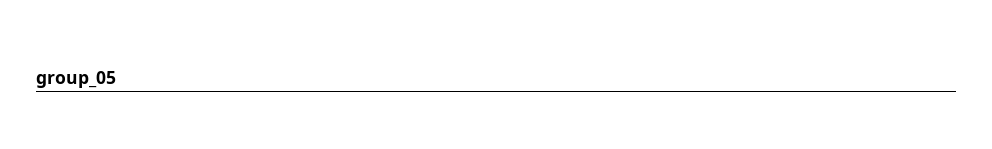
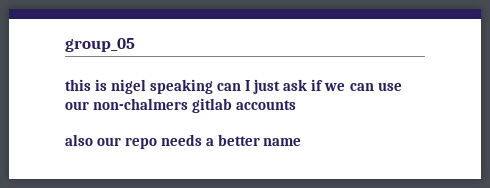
+ this is nigel speaking can I just ask if we can use our non-chalmers gitlab accounts
+ also our repo needs a better name

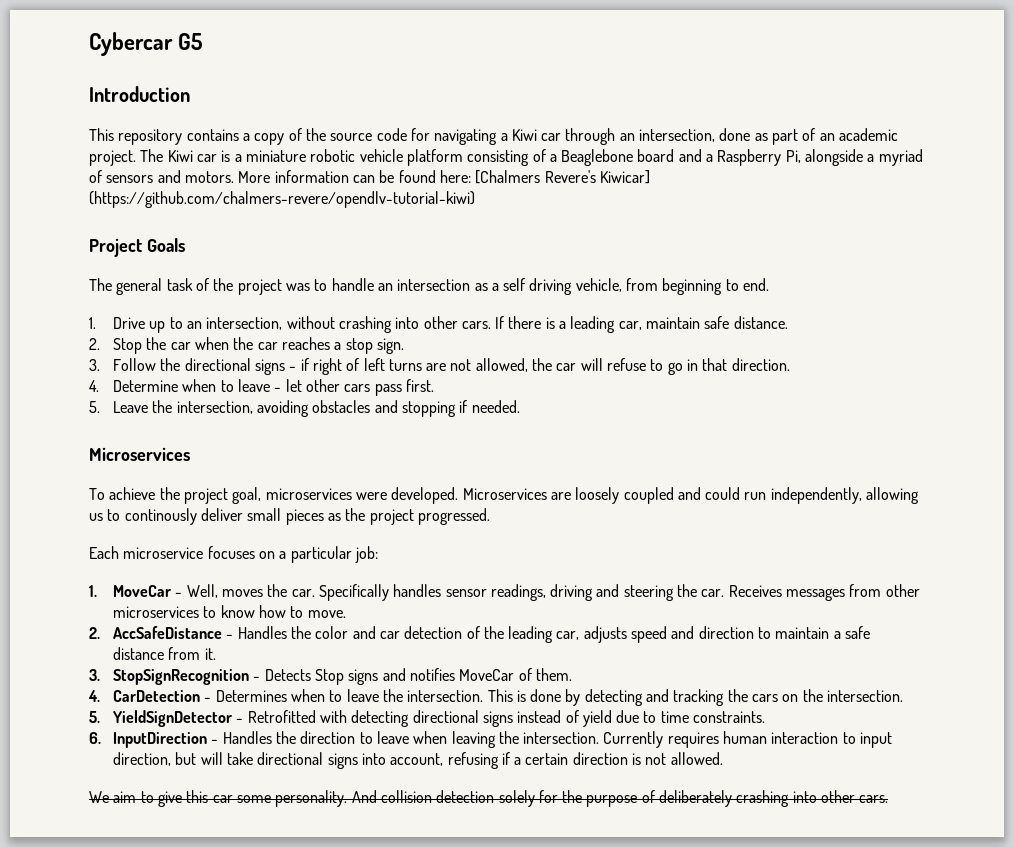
- group_05
- this is nigel speaking can I just ask if we can use our non-chalmers gitlab accounts
- also our repo needs a better name
+ Cybercar G5
+ Introduction
+ This repository contains a copy of the source code for navigating a Kiwi car through an intersection, done as part of an academic project. The Kiwi car is a miniature robotic vehicle platform consisting of a Beaglebone board and a Raspberry Pi, alongside a myriad of sensors and motors. More information can be found here: [Chalmers Revere's Kiwicar] (https://github.com/chalmers-revere/opendlv-tutorial-kiwi)
+ Project Goals
+ The general task of the project was to handle an intersection as a self driving vehicle, from beginning to end.
+ 1. Drive up to an intersection, without crashing into other cars. If there is a leading car, maintain safe distance.
+ 2. Stop the car when the car reaches a stop sign.
+ 3. Follow the directional signs - if right of left turns are not allowed, the car will refuse to go in that direction.
+ 4. Determine when to leave - let other cars pass first.
+ 5. Leave the intersection, avoiding obstacles and stopping if needed.
+ Microservices
+ To achieve the project goal, microservices were developed. Microservices are loosely coupled and could run independently, allowing us to continously deliver small pieces as the project progressed.
+ Each microservice focuses on a particular job:
+ 1. MoveCar - Well, moves the car. Specifically handles sensor readings, driving and steering the car. Receives messages from other microservices to know how to move.
+ 2. AccSafeDistance - Handles the color and car detection of the leading car, adjusts speed and direction to maintain a safe distance from it.
+ 3. StopSignRecognition - Detects Stop signs and notifies MoveCar of them.
+ 4. CarDetection - Determines when to leave the intersection. This is done by detecting and tracking the cars on the intersection.
+ 5. YieldSignDetector - Retrofitted with detecting directional signs instead of yield due to time constraints.
+ 6. InputDirection - Handles the direction to leave when leaving the intersection. Currently requires human interaction to input direction, but will take directional signs into account, refusing if a certain direction is not allowed.
+ We aim to give this car some personality. And collision detection solely for the purpose of deliberately crashing into other cars.

